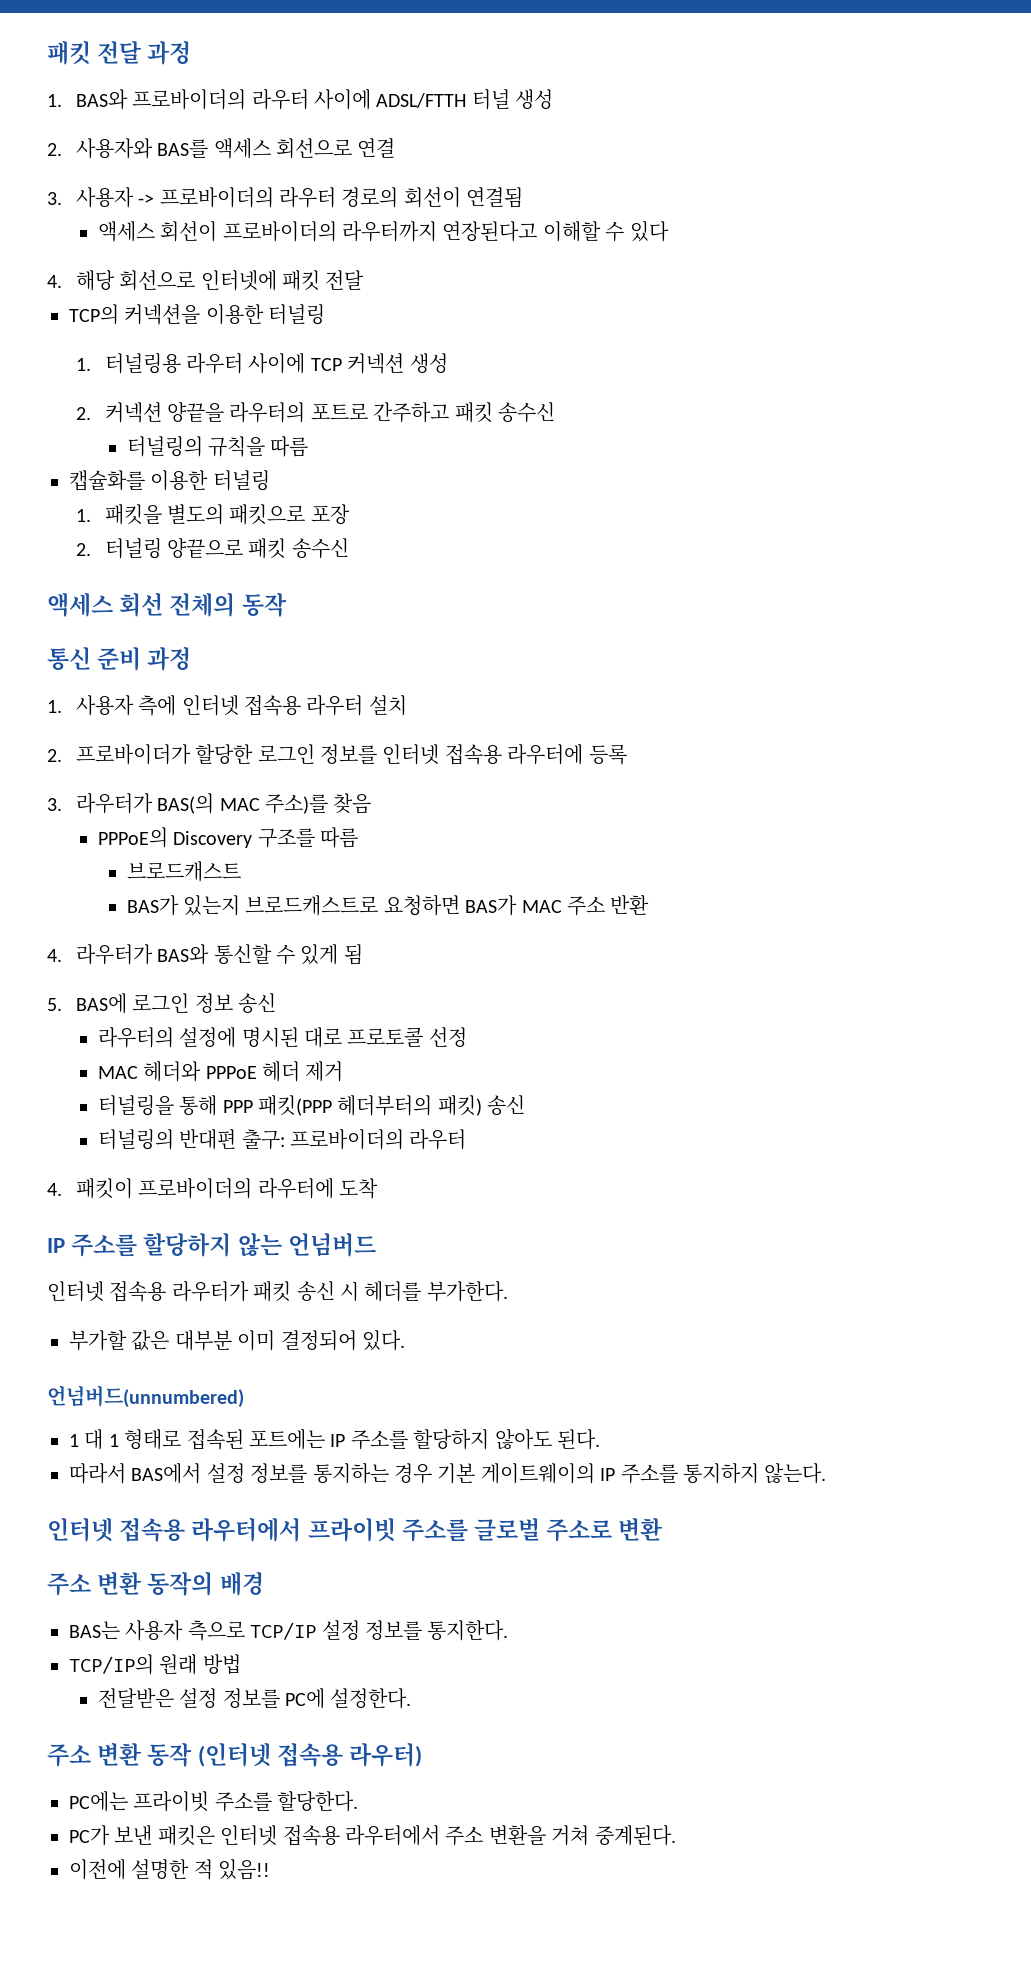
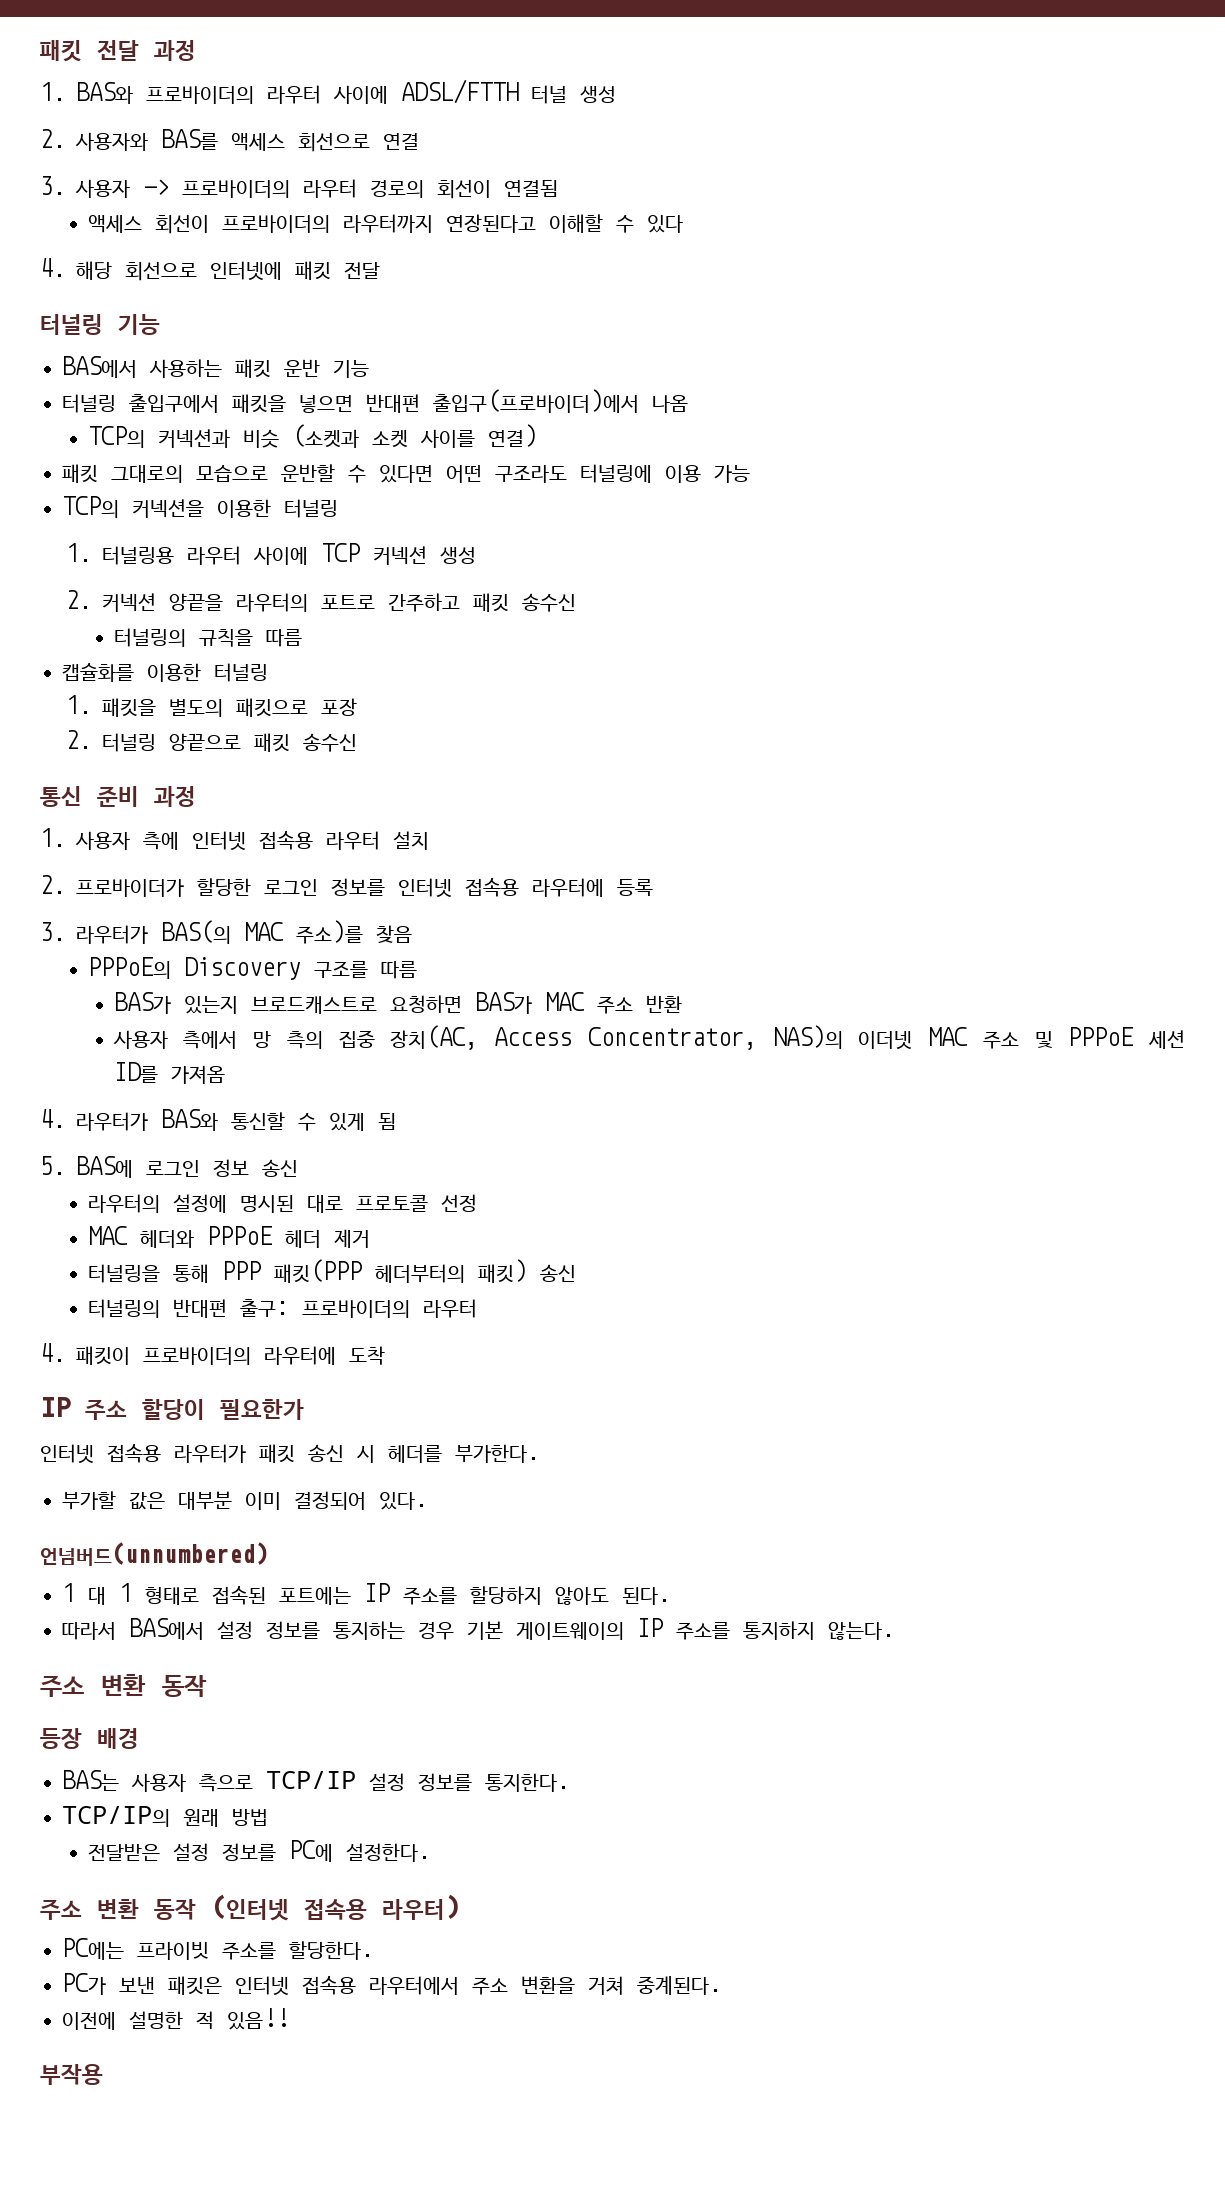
+ 터널링 기능
+ BAS에서 사용하는 패킷 운반 기능
+ 터널링 출입구에서 패킷을 넣으면 반대편 출입구(프로바이더)에서 나옴
+ TCP의 커넥션과 비슷 (소켓과 소켓 사이를 연결)
+ 패킷 그대로의 모습으로 운반할 수 있다면 어떤 구조라도 터널링에 이용 가능
- 액세스 회선 전체의 동작
- 브로드캐스트
+ 사용자 측에서 망 측의 집중 장치(AC, Access Concentrator, NAS)의 이더넷 MAC 주소 및 PPPoE 세션 ID를 가져옴
- IP 주소를 할당하지 않는 언넘버드
+ IP 주소 할당이 필요한가
  따라서 BAS에서 설정 정보를 통지하는 경우 기본 게이트웨이의 IP 주소를 통지하지 않는다.
- 인터넷 접속용 라우터에서 프라이빗 주소를 글로벌 주소로 변환
- 주소 변환 동작의 배경
+ 주소 변환 동작
+ 등장 배경
+ 부작용

